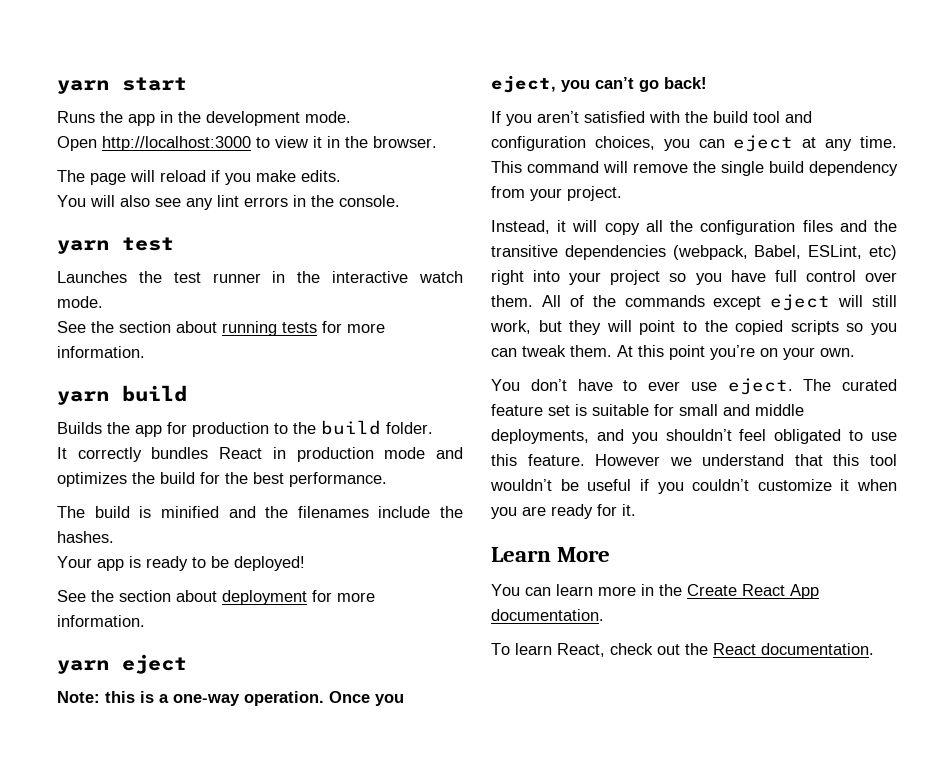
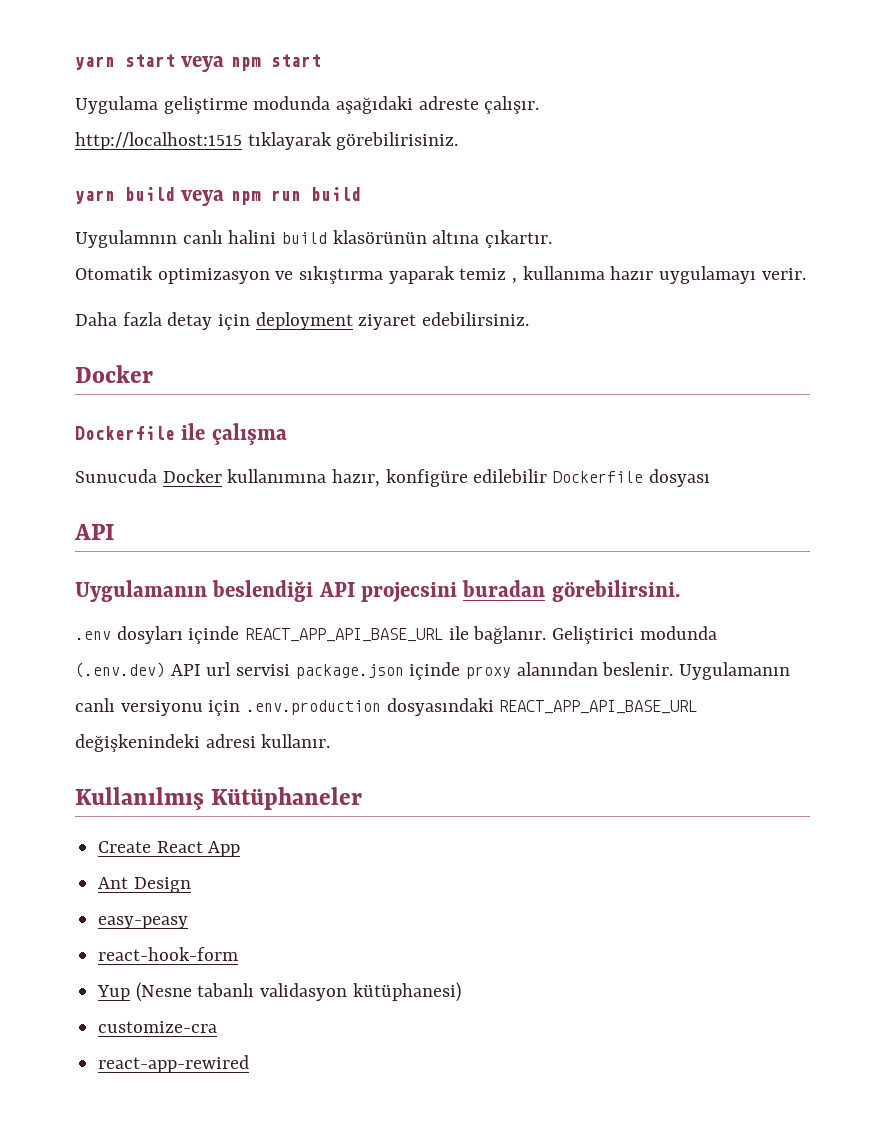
- yarn start
- Runs the app in the development mode.
- Open http://localhost:3000 to view it in the browser.
- The page will reload if you make edits.
- You will also see any lint errors in the console.
- yarn test
- Launches the test runner in the interactive watch mode.
- See the section about running tests for more information.
- yarn build
- Builds the app for production to the build folder.
- It correctly bundles React in production mode and optimizes the build for the best performance.
- The build is minified and the filenames include the hashes.
- Your app is ready to be deployed!
- See the section about deployment for more information.
- yarn eject
- Note: this is a one-way operation. Once you eject, you can’t go back!
- If you aren’t satisfied with the build tool and configuration choices, you can eject at any time. This command will remove the single build dependency from your project.
- Instead, it will copy all the configuration files and the transitive dependencies (webpack, Babel, ESLint, etc) right into your project so you have full control over them. All of the commands except eject will still work, but they will point to the copied scripts so you can tweak them. At this point you’re on your own.
- You don’t have to ever use eject. The curated feature set is suitable for small and middle deployments, and you shouldn’t feel obligated to use this feature. However we understand that this tool wouldn’t be useful if you couldn’t customize it when you are ready for it.
- Learn More
- You can learn more in the Create React App documentation.
- To learn React, check out the React documentation.
+ yarn start veya npm start
+ Uygulama geliştirme modunda aşağıdaki adreste çalışır.
+ http://localhost:1515 tıklayarak görebilirisiniz.
+ yarn build veya npm run build
+ Uygulamnın canlı halini build klasörünün altına çıkartır.
+ Otomatik optimizasyon ve sıkıştırma yaparak temiz , kullanıma hazır uygulamayı verir.
+ Daha fazla detay için deployment ziyaret edebilirsiniz.
+ Docker
+ Dockerfile ile çalışma
+ Sunucuda Docker kullanımına hazır, konfigüre edilebilir Dockerfile dosyası
+ API
+ Uygulamanın beslendiği API projecsini buradan görebilirsini.
+ .env dosyları içinde REACT_APP_API_BASE_URL ile bağlanır. Geliştirici modunda (.env.dev) API url servisi package.json içinde proxy alanından beslenir. Uygulamanın canlı versiyonu için .env.production dosyasındaki REACT_APP_API_BASE_URL değişkenindeki adresi kullanır.
+ Kullanılmış Kütüphaneler
+ Create React App
+ Ant Design
+ easy-peasy
+ react-hook-form
+ Yup (Nesne tabanlı validasyon kütüphanesi)
+ customize-cra
+ react-app-rewired

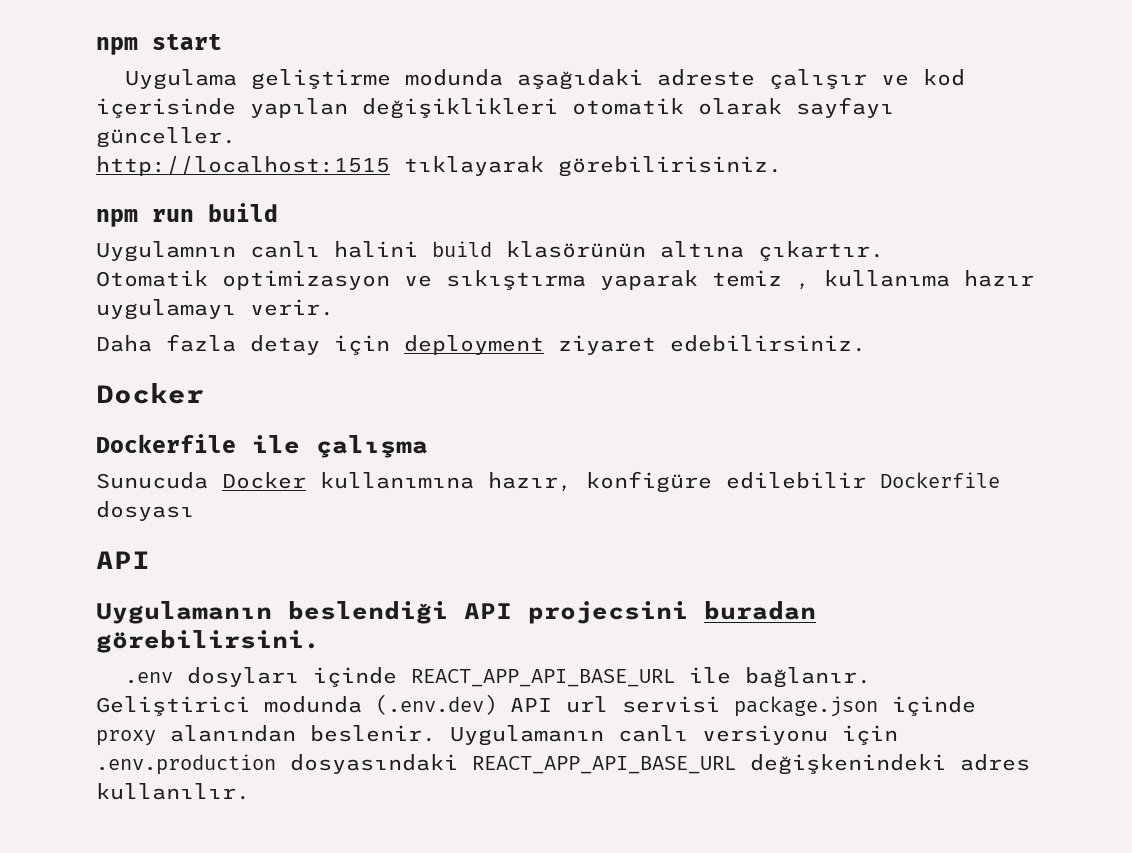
- yarn start veya npm start
+ npm start
- Uygulama geliştirme modunda aşağıdaki adreste çalışır.
+ Uygulama geliştirme modunda aşağıdaki adreste çalışır ve kod içerisinde yapılan değişiklikleri otomatik olarak sayfayı günceller.
- yarn build veya npm run build
+ npm run build
- Uygulamanın canlı versiyonu için .env.production dosyasındaki REACT_APP_API_BASE_URL değişkenindeki adresi kullanır.
- Kullanılmış Kütüphaneler
- Create React App
- Ant Design
- easy-peasy
- react-hook-form
- Yup (Nesne tabanlı validasyon kütüphanesi)
- customize-cra
- react-app-rewired
+ Uygulamanın canlı versiyonu için .env.production dosyasındaki REACT_APP_API_BASE_URL değişkenindeki adres kullanılır.

